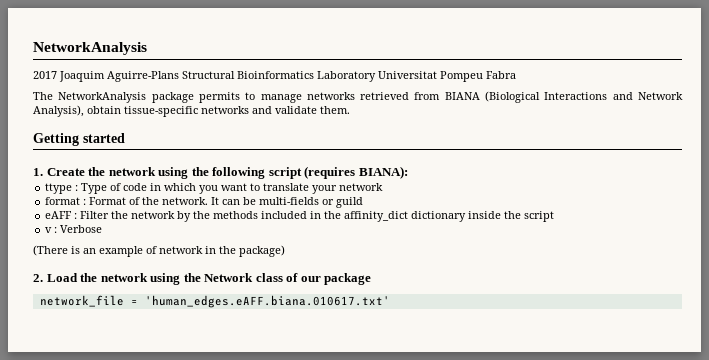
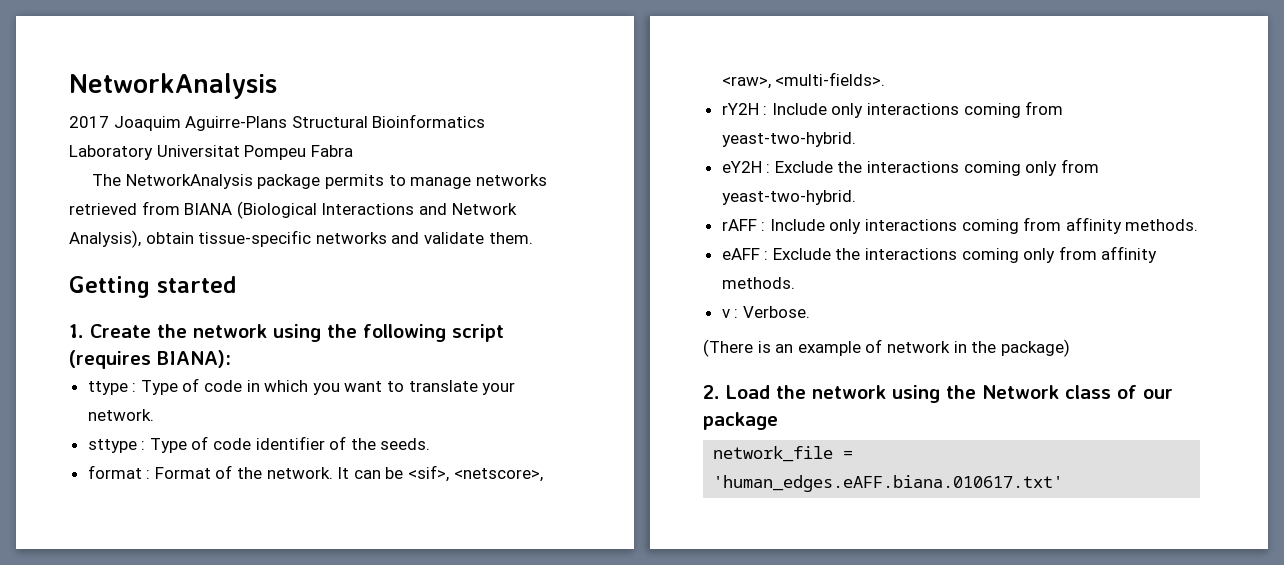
- ttype : Type of code in which you want to translate your network
+ ttype : Type of code in which you want to translate your network.
+ sttype : Type of code identifier of the seeds.
- It can be multi-fields or guild
- eAFF : Filter the network by the methods included in the affinity_dict dictionary inside the script
+ It can be <sif>, <netscore>, <raw>, <multi-fields>.
+ rY2H : Include only interactions coming from yeast-two-hybrid.
+ eY2H : Exclude the interactions coming only from yeast-two-hybrid.
+ rAFF : Include only interactions coming from affinity methods.
+ eAFF : Exclude the interactions coming only from affinity methods.
- v : Verbose
+ v : Verbose.

